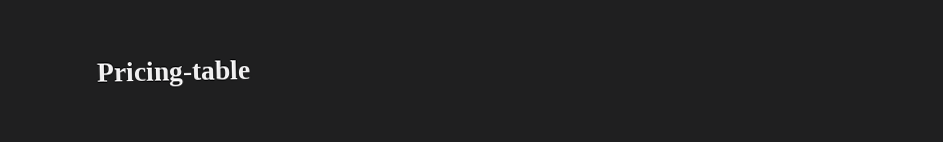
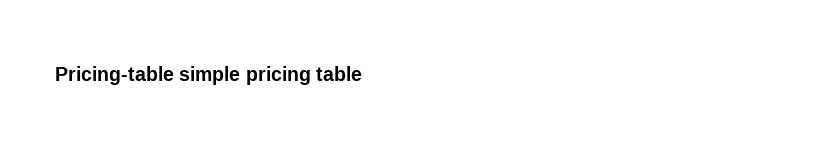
- Pricing-table
+ Pricing-table simple pricing table

